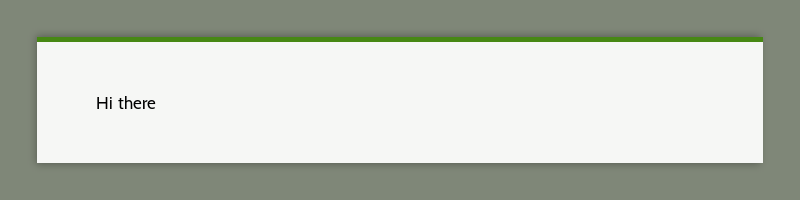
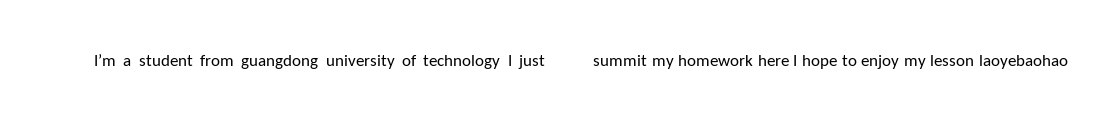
- Hi there
+ I’m a student from guangdong university of technology I just summit my homework here I hope to enjoy my lesson laoyebaohao

